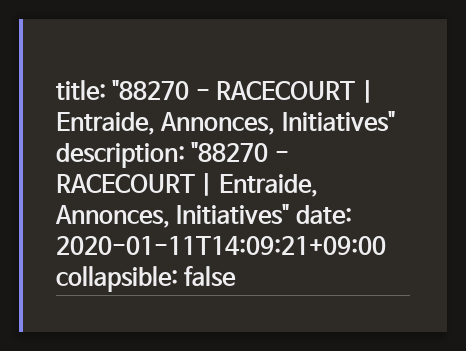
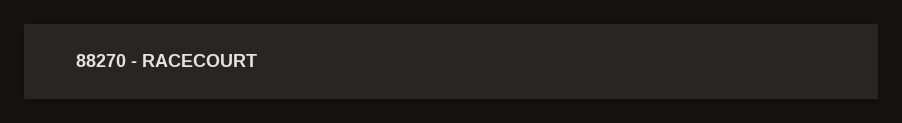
- title: "88270 - RACECOURT | Entraide, Annonces, Initiatives" description: "88270 - RACECOURT | Entraide, Annonces, Initiatives" date: 2020-01-11T14:09:21+09:00 collapsible: false
+ 88270 - RACECOURT

